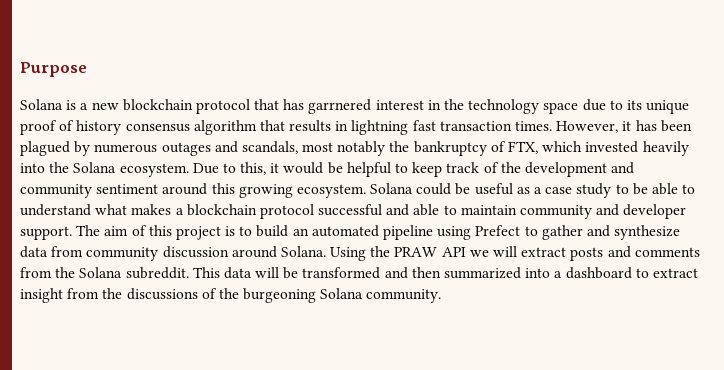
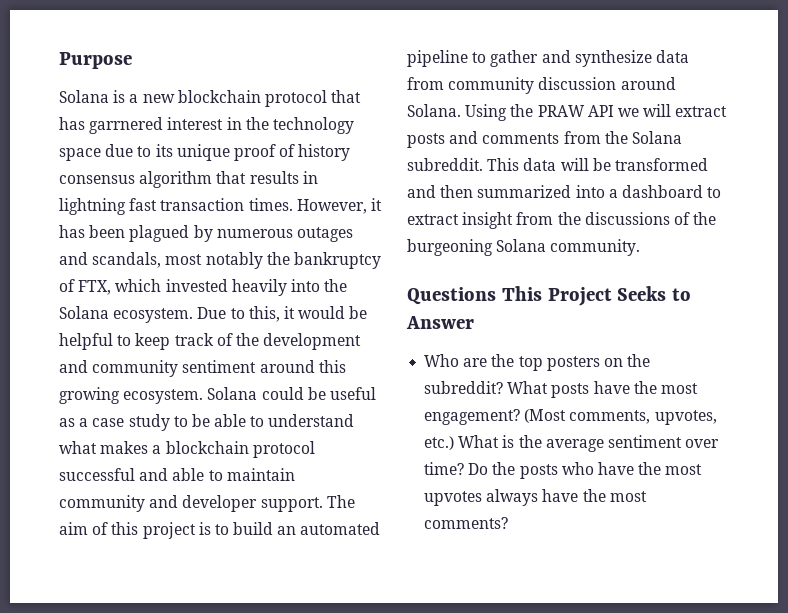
- The aim of this project is to build an automated pipeline using Prefect to gather and synthesize data from community discussion around Solana.
+ The aim of this project is to build an automated pipeline to gather and synthesize data from community discussion around Solana.
+ Questions This Project Seeks to Answer
+ Who are the top posters on the subreddit? What posts have the most engagement? (Most comments, upvotes, etc.) What is the average sentiment over time? Do the posts who have the most upvotes always have the most comments?

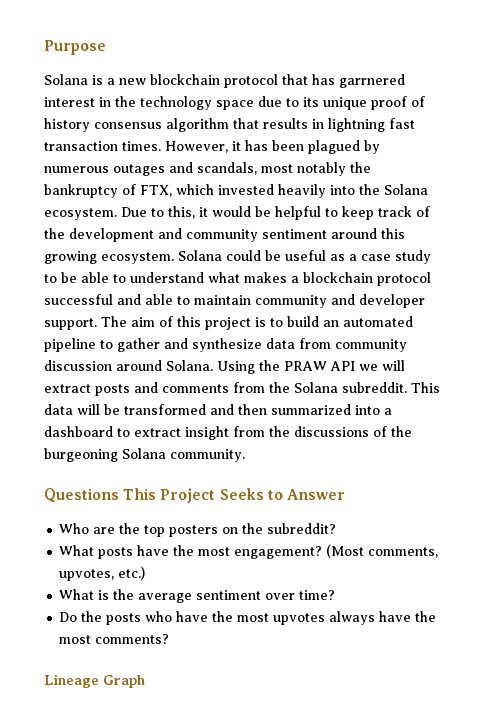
- Who are the top posters on the subreddit? What posts have the most engagement?
+ Who are the top posters on the subreddit?
+ What posts have the most engagement?
- (Most comments, upvotes, etc.) What is the average sentiment over time? Do the posts who have the most upvotes always have the most comments?
+ (Most comments, upvotes, etc.)
+ What is the average sentiment over time?
+ Do the posts who have the most upvotes always have the most comments?
+ Lineage Graph

